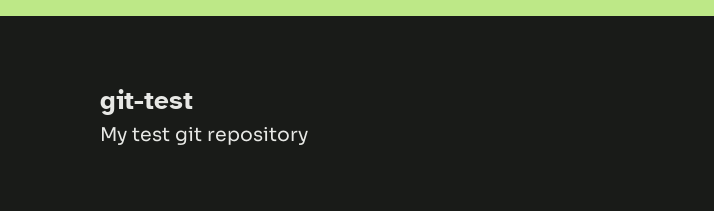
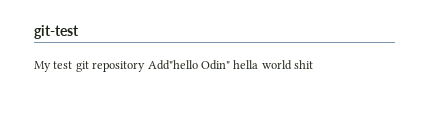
- My test git repository
+ My test git repository Add"hello Odin" hella world shit

